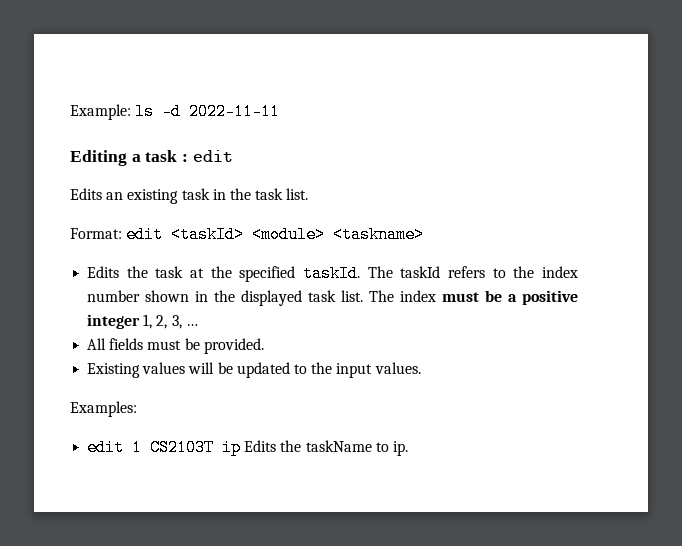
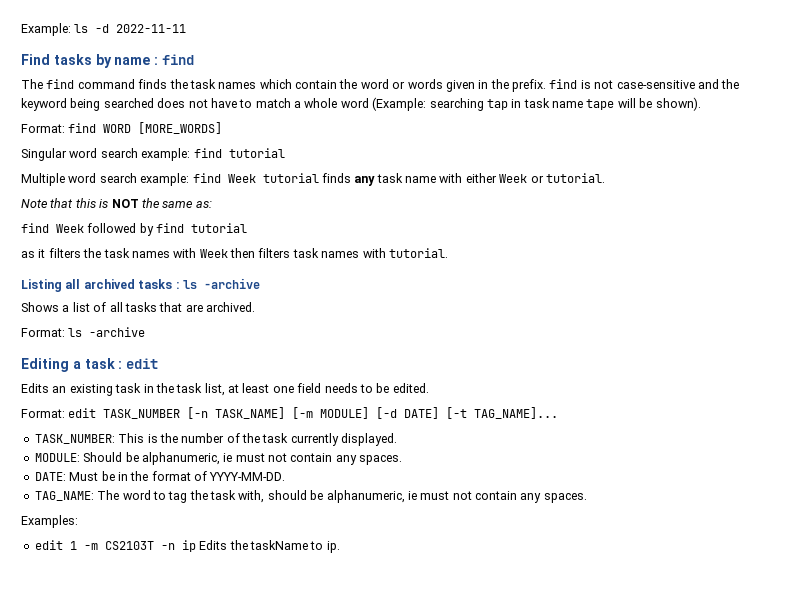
+ Find tasks by name : find
+ The find command finds the task names which contain the word or words given in the prefix. find is not case-sensitive and the keyword being searched does not have to match a whole word (Example: searching tap in task name tape will be shown).
+ Format: find WORD [MORE_WORDS]
+ Singular word search example: find tutorial
+ Multiple word search example: find Week tutorial finds any task name with either Week or tutorial.
+ Note that this is NOT the same as:
+ find Week followed by find tutorial
+ as it filters the task names with Week then filters task names with tutorial.
+ Listing all archived tasks : ls -archive
+ Shows a list of all tasks that are archived.
+ Format: ls -archive
- Edits an existing task in the task list.
- Format: edit <taskId> <module> <taskname>
- Edits the task at the specified taskId. The taskId refers to the index number shown in the displayed task list. The index must be a positive integer 1, 2, 3, …
- All fields must be provided.
- Existing values will be updated to the input values.
+ Edits an existing task in the task list, at least one field needs to be edited.
+ Format: edit TASK_NUMBER [-n TASK_NAME] [-m MODULE] [-d DATE] [-t TAG_NAME]...
+ TASK_NUMBER: This is the number of the task currently displayed.
+ MODULE: Should be alphanumeric, ie must not contain any spaces.
+ DATE: Must be in the format of YYYY-MM-DD.
+ TAG_NAME: The word to tag the task with, should be alphanumeric, ie must not contain any spaces.
- edit 1 CS2103T ip Edits the taskName to ip.
+ edit 1 -m CS2103T -n ip Edits the taskName to ip.

